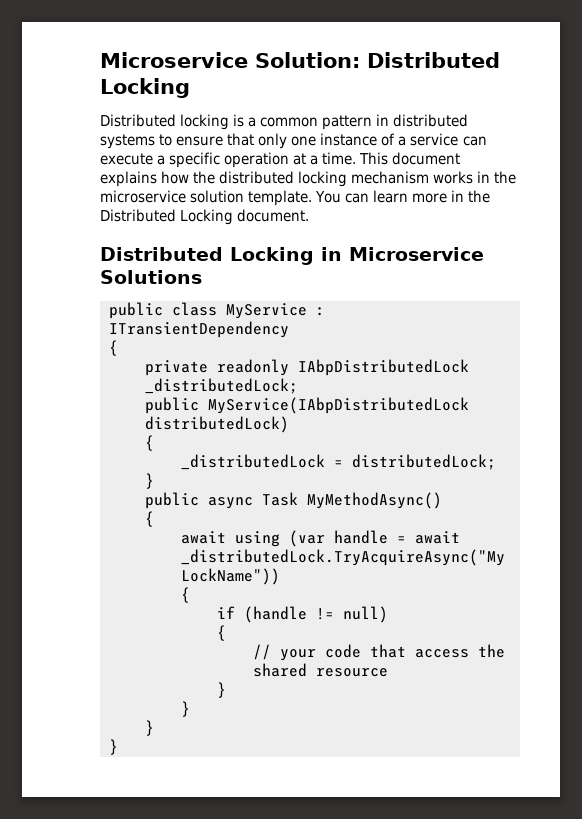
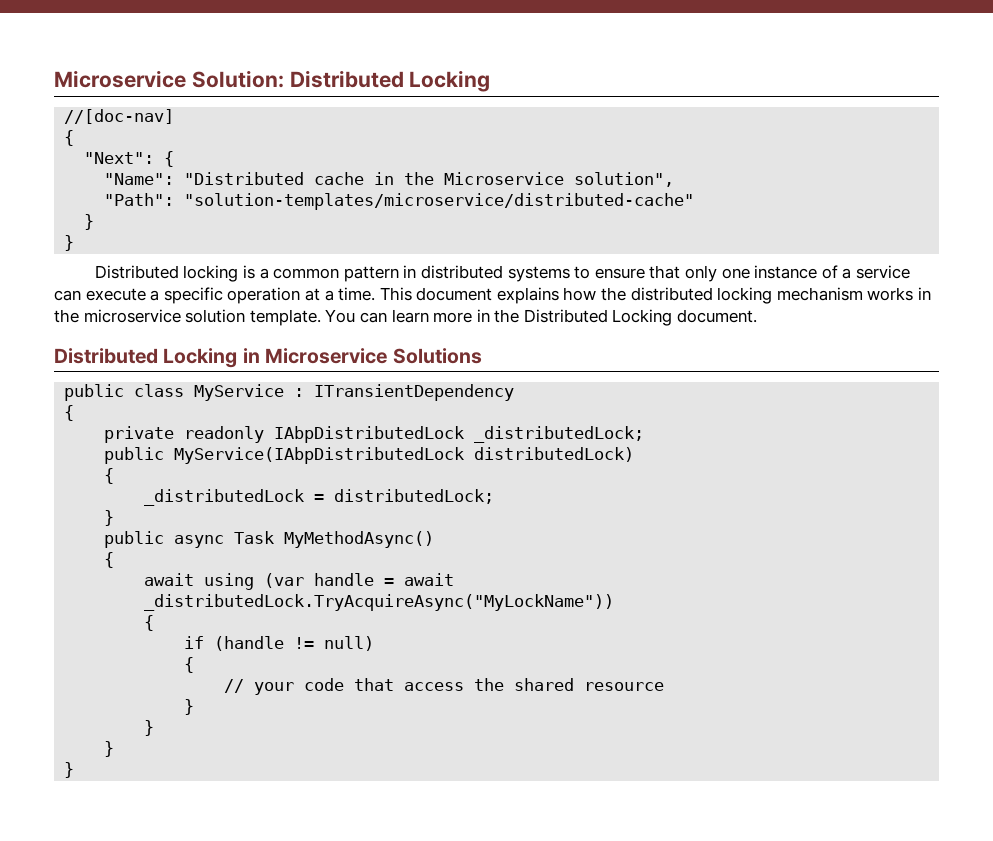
+ //[doc-nav]
+ {
+ "Next": {
+ "Name": "Distributed cache in the Microservice solution",
+ "Path": "solution-templates/microservice/distributed-cache"
+ }
+ }

